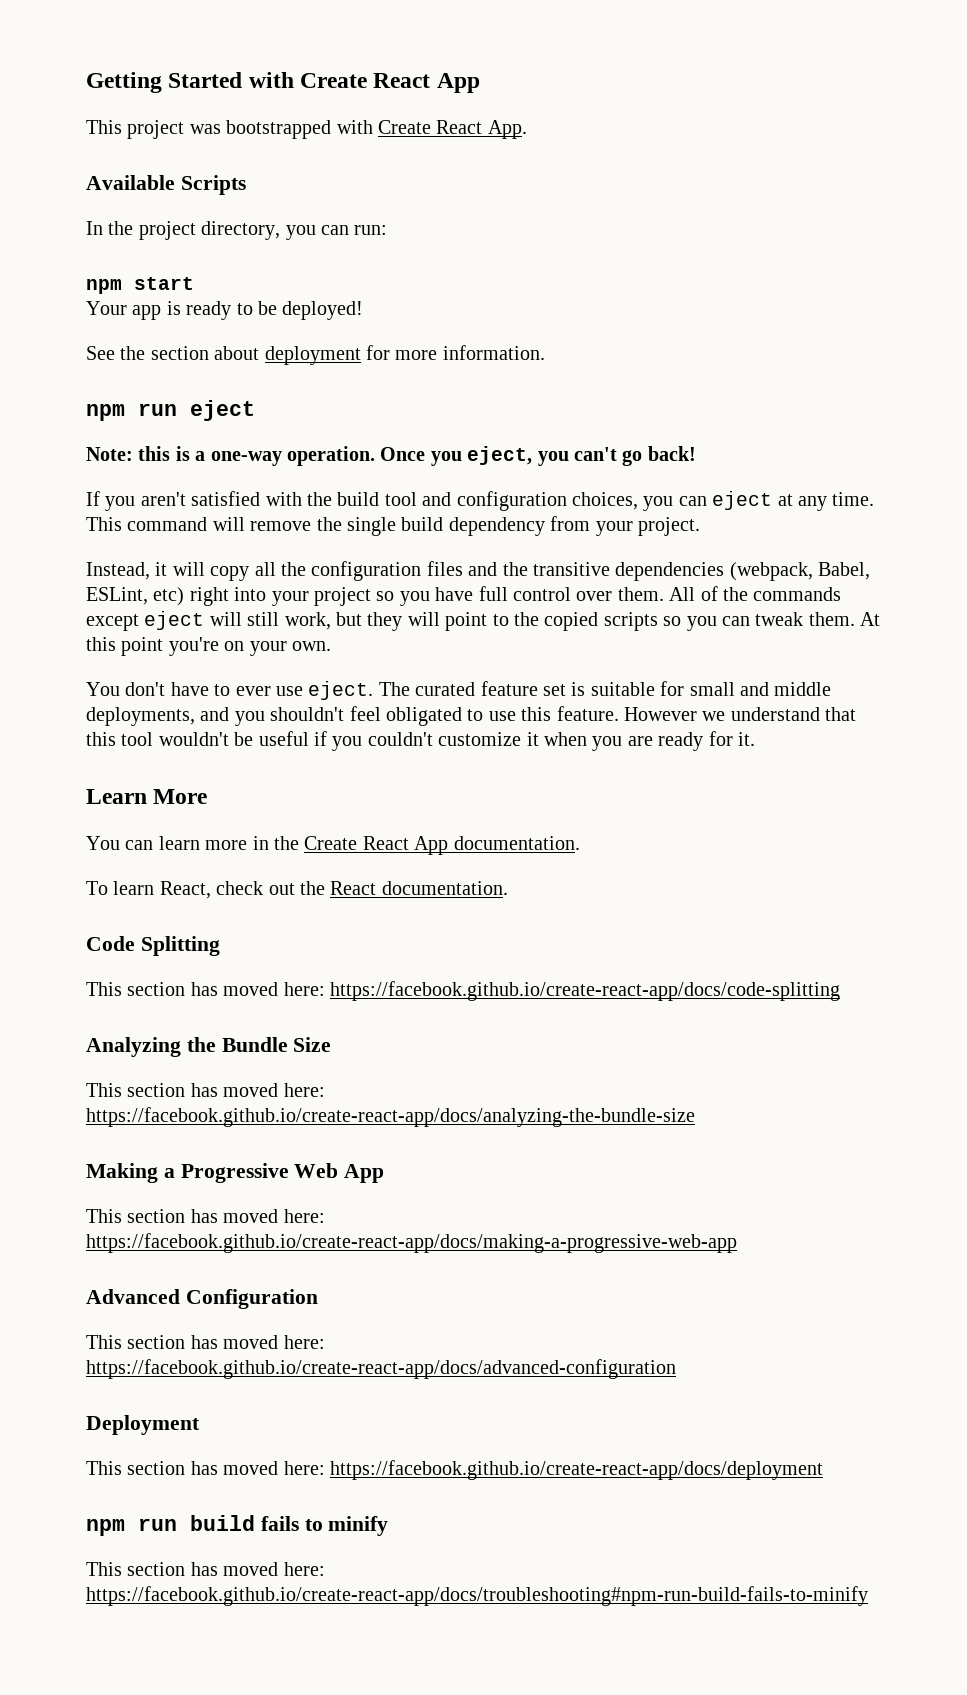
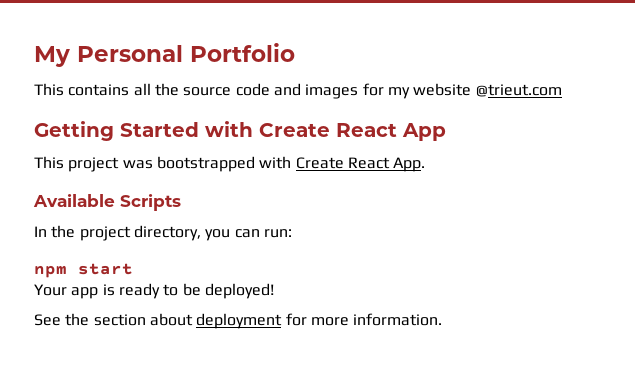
+ My Personal Portfolio
+ This contains all the source code and images for my website @trieut.com
- npm run eject
- Note: this is a one-way operation. Once you eject, you can't go back!
- If you aren't satisfied with the build tool and configuration choices, you can eject at any time. This command will remove the single build dependency from your project.
- Instead, it will copy all the configuration files and the transitive dependencies (webpack, Babel, ESLint, etc) right into your project so you have full control over them. All of the commands except eject will still work, but they will point to the copied scripts so you can tweak them. At this point you're on your own.
- You don't have to ever use eject. The curated feature set is suitable for small and middle deployments, and you shouldn't feel obligated to use this feature. However we understand that this tool wouldn't be useful if you couldn't customize it when you are ready for it.
- Learn More
- You can learn more in the Create React App documentation.
- To learn React, check out the React documentation.
- Code Splitting
- This section has moved here: https://facebook.github.io/create-react-app/docs/code-splitting
- Analyzing the Bundle Size
- This section has moved here: https://facebook.github.io/create-react-app/docs/analyzing-the-bundle-size
- Making a Progressive Web App
- This section has moved here: https://facebook.github.io/create-react-app/docs/making-a-progressive-web-app
- Advanced Configuration
- This section has moved here: https://facebook.github.io/create-react-app/docs/advanced-configuration
- Deployment
- This section has moved here: https://facebook.github.io/create-react-app/docs/deployment
- npm run build fails to minify
- This section has moved here: https://facebook.github.io/create-react-app/docs/troubleshooting#npm-run-build-fails-to-minify

